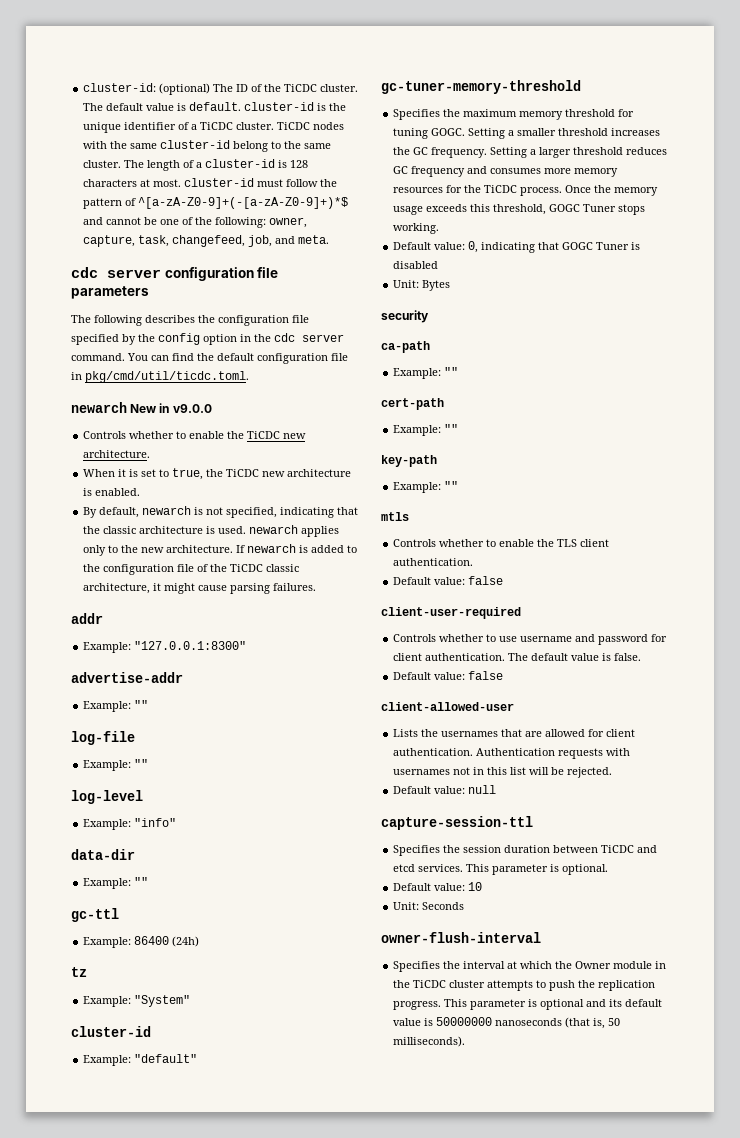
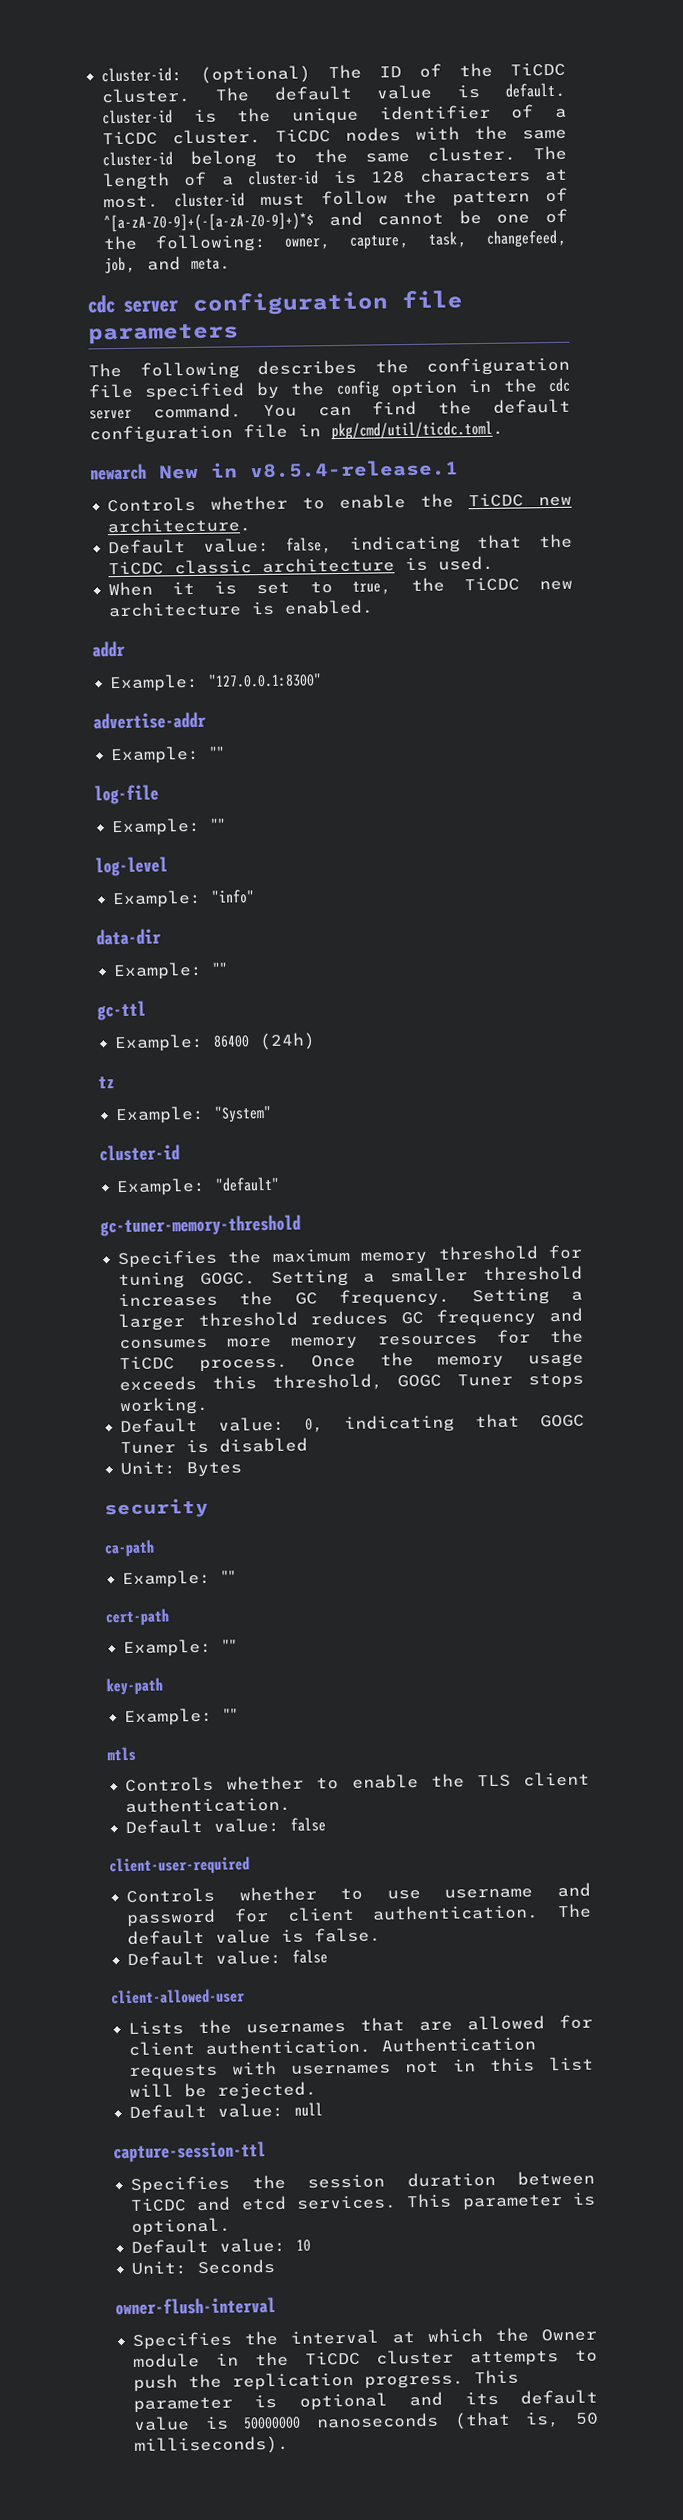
- newarch New in v9.0.0
+ newarch New in v8.5.4-release.1
+ Default value: false, indicating that the TiCDC classic architecture is used.
- By default, newarch is not specified, indicating that the classic architecture is used. newarch applies only to the new architecture. If newarch is added to the configuration file of the TiCDC classic architecture, it might cause parsing failures.

